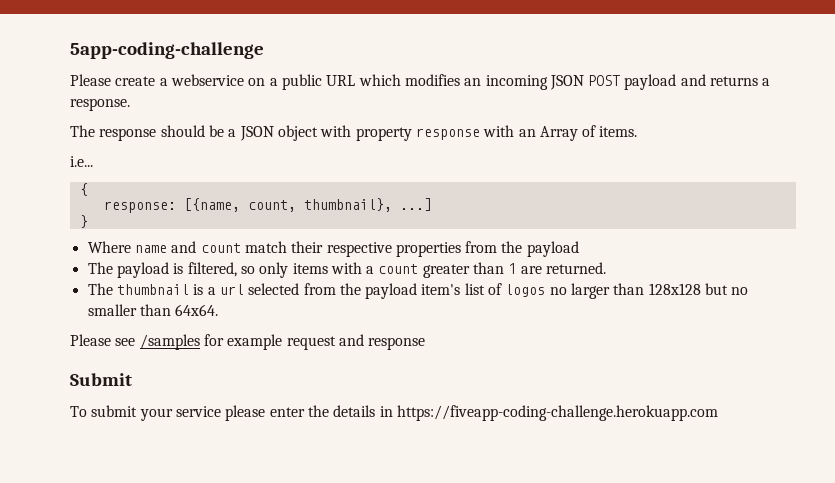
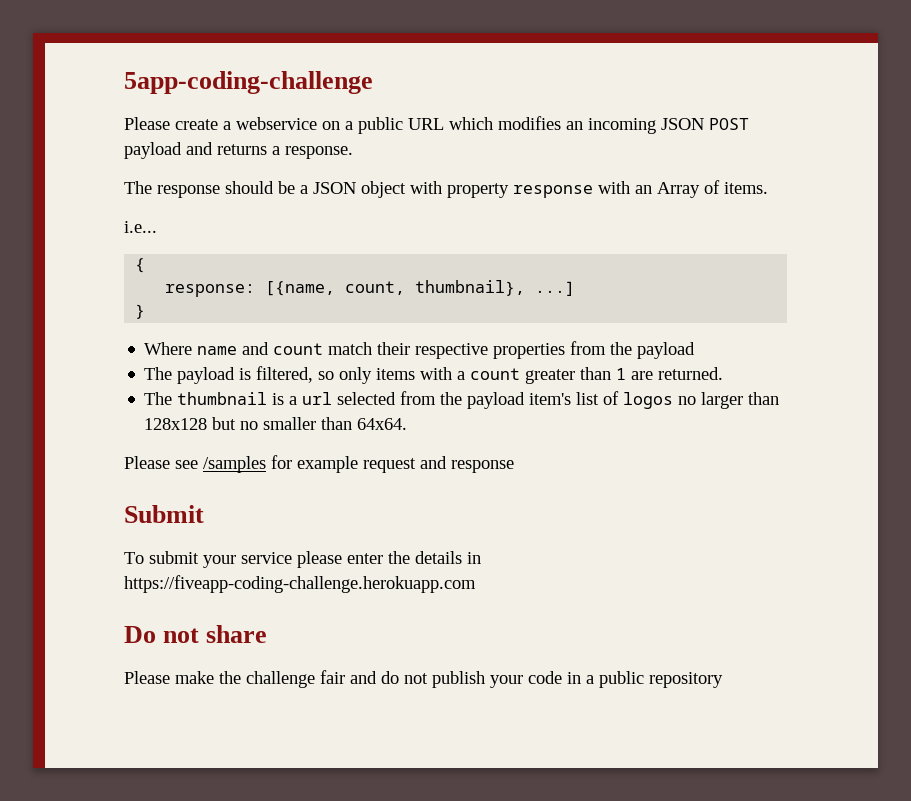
+ Do not share
+ Please make the challenge fair and do not publish your code in a public repository

